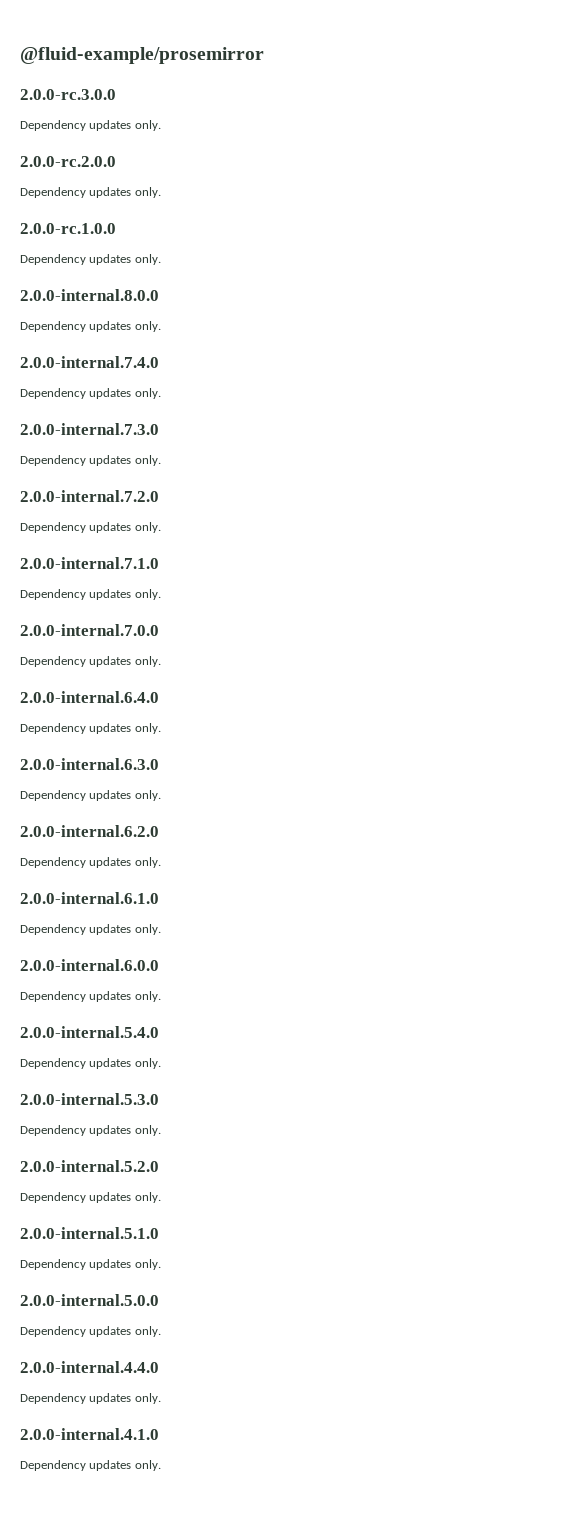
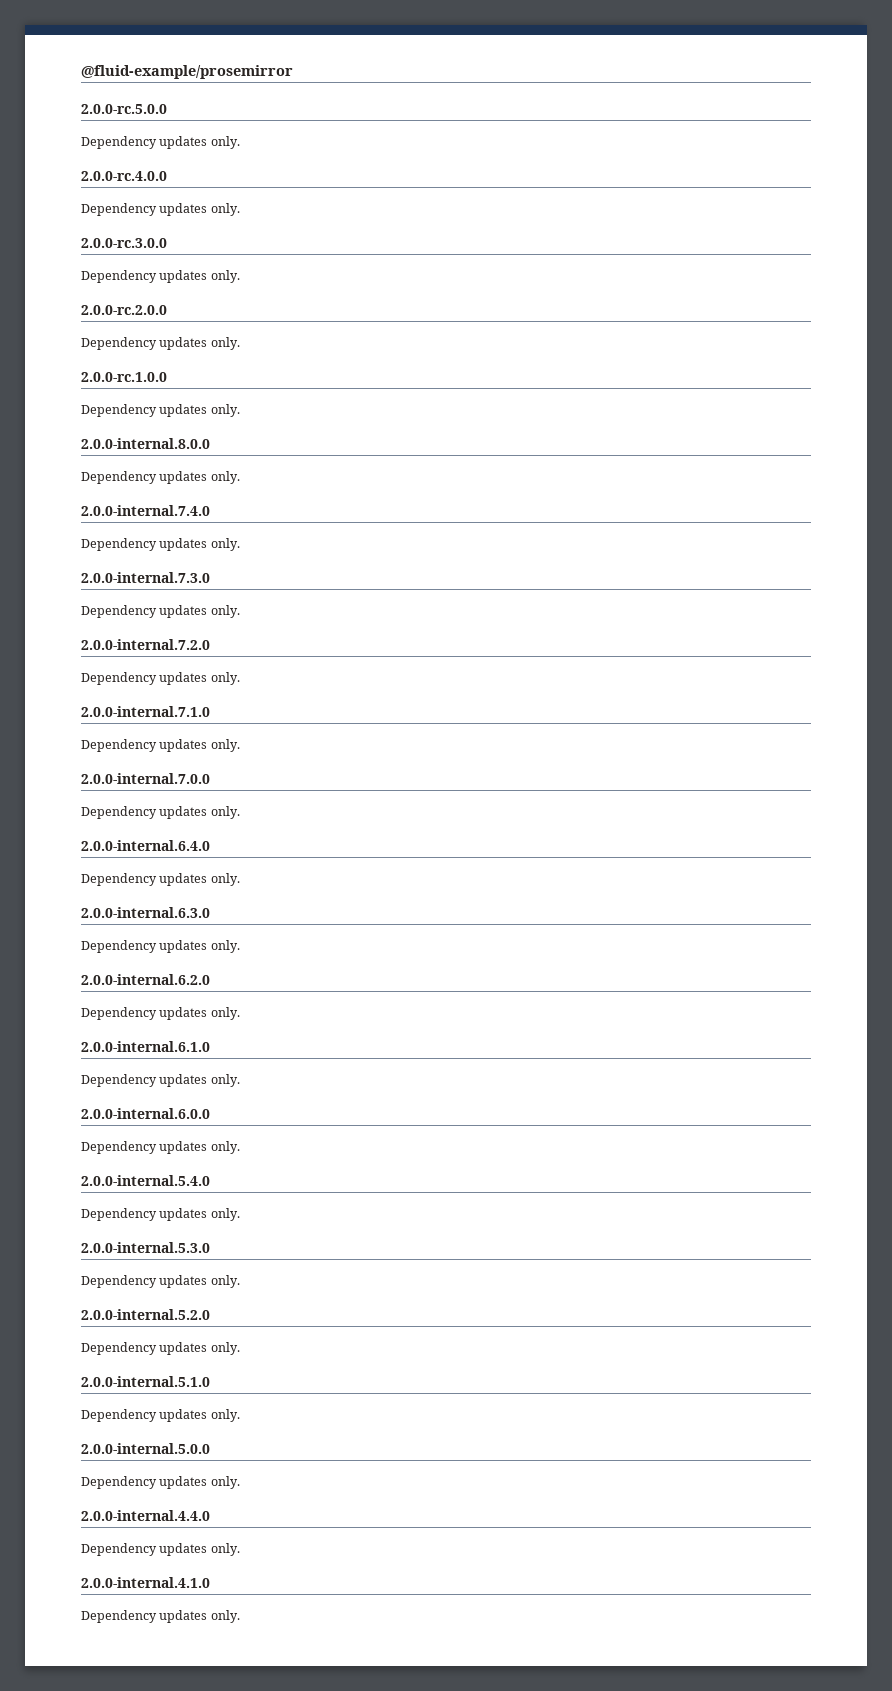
+ 2.0.0-rc.5.0.0
+ Dependency updates only.
+ 2.0.0-rc.4.0.0
+ Dependency updates only.

